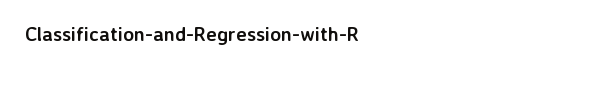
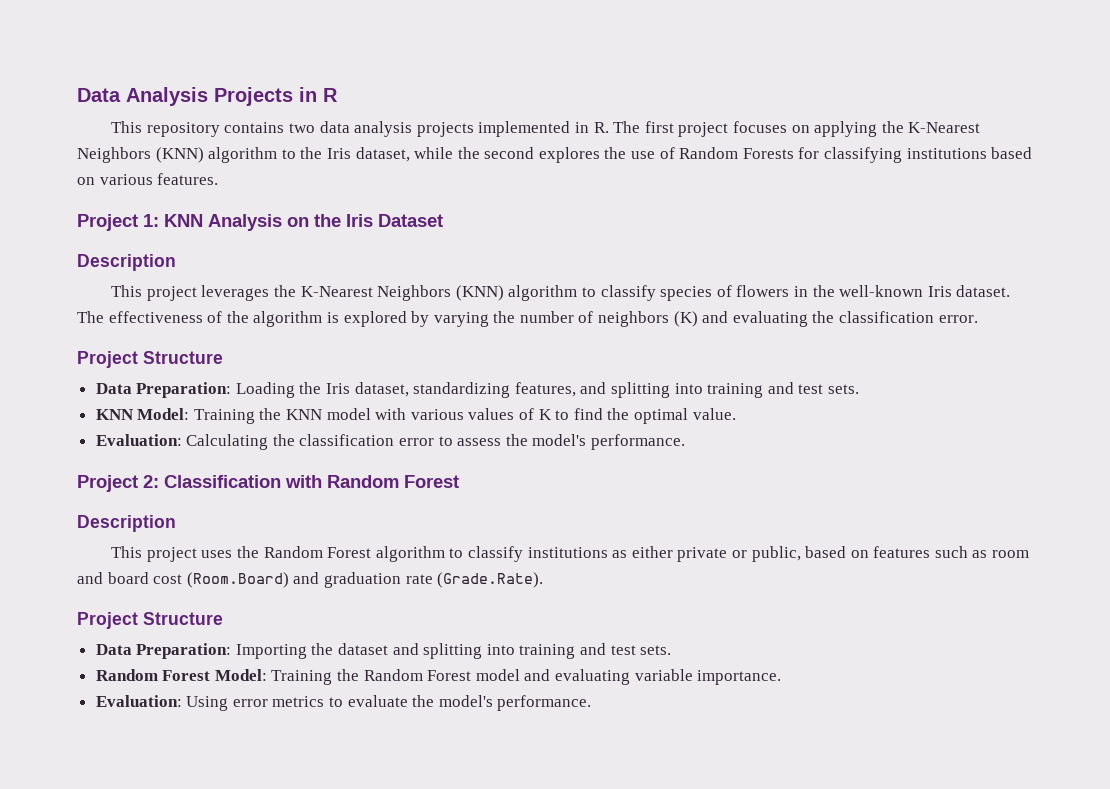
- Classification-and-Regression-with-R
+ Data Analysis Projects in R
+ This repository contains two data analysis projects implemented in R. The first project focuses on applying the K-Nearest Neighbors (KNN) algorithm to the Iris dataset, while the second explores the use of Random Forests for classifying institutions based on various features.
+ Project 1: KNN Analysis on the Iris Dataset
+ Description
+ This project leverages the K-Nearest Neighbors (KNN) algorithm to classify species of flowers in the well-known Iris dataset. The effectiveness of the algorithm is explored by varying the number of neighbors (K) and evaluating the classification error.
+ Project Structure
+ Data Preparation: Loading the Iris dataset, standardizing features, and splitting into training and test sets.
+ KNN Model: Training the KNN model with various values of K to find the optimal value.
+ Evaluation: Calculating the classification error to assess the model's performance.
+ Project 2: Classification with Random Forest
+ Description
+ This project uses the Random Forest algorithm to classify institutions as either private or public, based on features such as room and board cost (Room.Board) and graduation rate (Grade.Rate).
+ Project Structure
+ Data Preparation: Importing the dataset and splitting into training and test sets.
+ Random Forest Model: Training the Random Forest model and evaluating variable importance.
+ Evaluation: Using error metrics to evaluate the model's performance.

